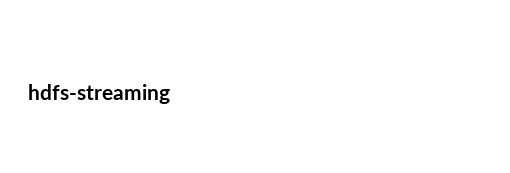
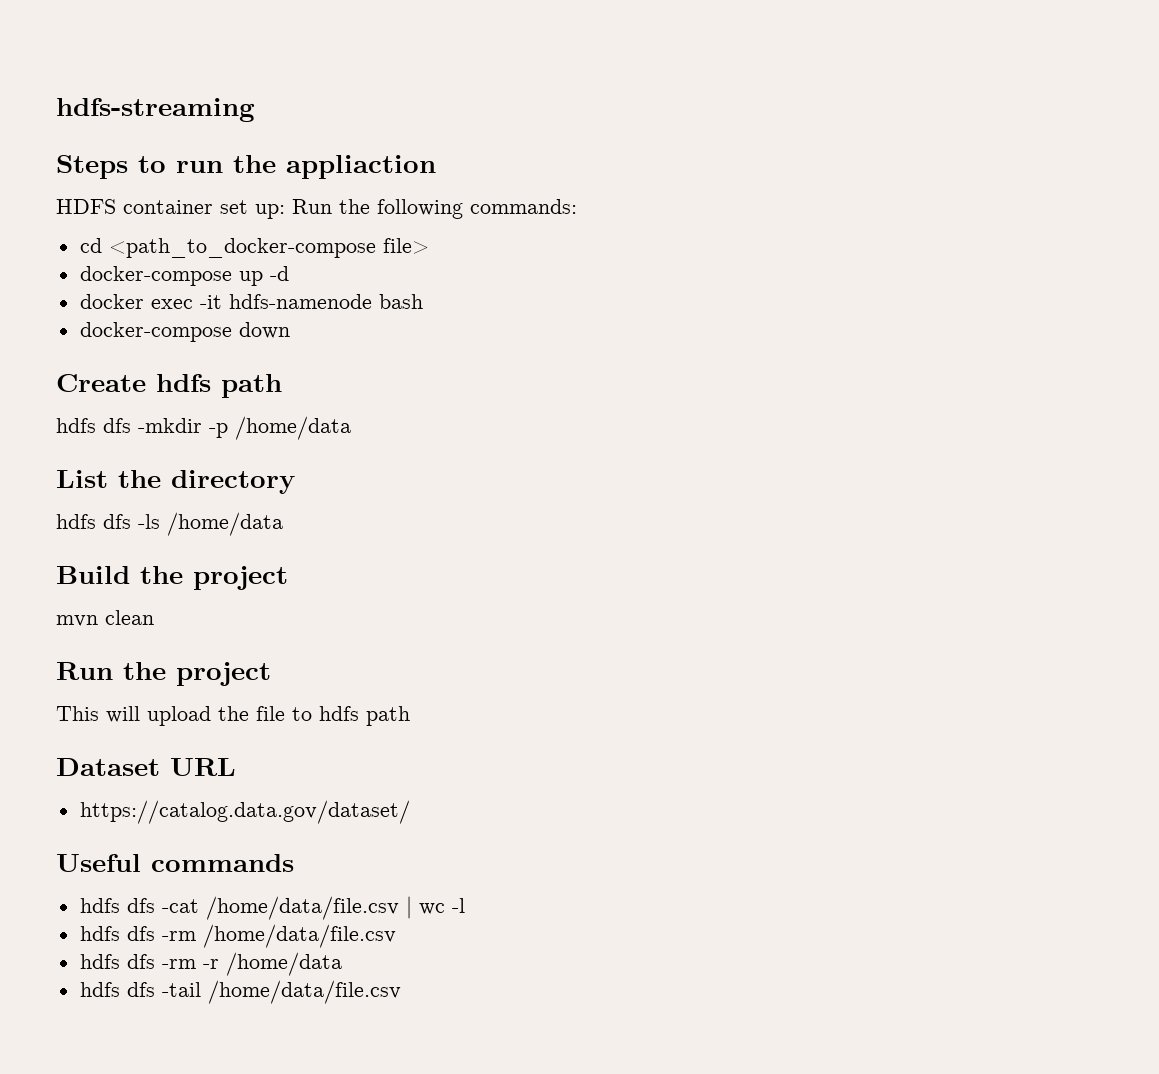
+ Steps to run the appliaction
+ HDFS container set up: Run the following commands:
+ cd <path_to_docker-compose file>
+ docker-compose up -d
+ docker exec -it hdfs-namenode bash
+ docker-compose down
+ Create hdfs path
+ hdfs dfs -mkdir -p /home/data
+ List the directory
+ hdfs dfs -ls /home/data
+ Build the project
+ mvn clean
+ Run the project
+ This will upload the file to hdfs path
+ Dataset URL
+ https://catalog.data.gov/dataset/
+ Useful commands
+ hdfs dfs -cat /home/data/file.csv | wc -l
+ hdfs dfs -rm /home/data/file.csv
+ hdfs dfs -rm -r /home/data
+ hdfs dfs -tail /home/data/file.csv

